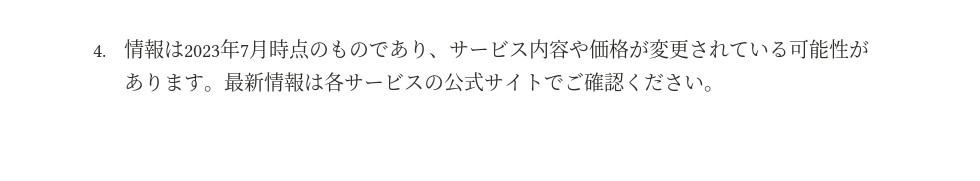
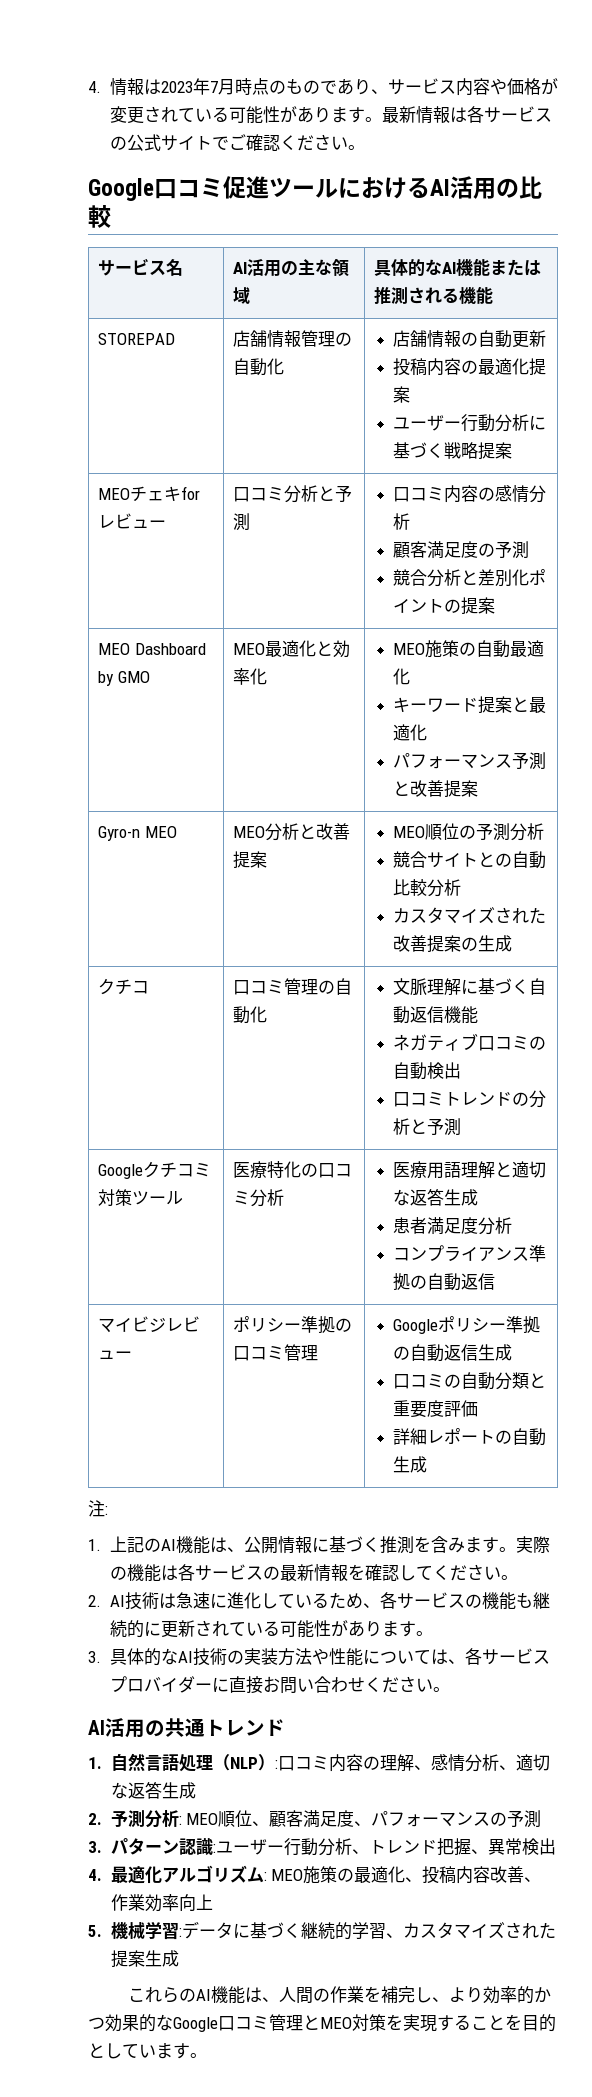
+ Google口コミ促進ツールにおけるAI活用の比較
+ サービス名 | AI活用の主な領域 | 具体的なAI機能または推測される機能
+ STOREPAD | 店舗情報管理の自動化 | 店舗情報の自動更新
+ 投稿内容の最適化提案
+ ユーザー行動分析に基づく戦略提案
+ MEOチェキforレビュー | 口コミ分析と予測 | 口コミ内容の感情分析
+ 顧客満足度の予測
+ 競合分析と差別化ポイントの提案
+ MEO Dashboard by GMO | MEO最適化と効率化 | MEO施策の自動最適化
+ キーワード提案と最適化
+ パフォーマンス予測と改善提案
+ Gyro-n MEO | MEO分析と改善提案 | MEO順位の予測分析
+ 競合サイトとの自動比較分析
+ カスタマイズされた改善提案の生成
+ クチコ | 口コミ管理の自動化 | 文脈理解に基づく自動返信機能
+ ネガティブ口コミの自動検出
+ 口コミトレンドの分析と予測
+ Googleクチコミ対策ツール | 医療特化の口コミ分析 | 医療用語理解と適切な返答生成
+ 患者満足度分析
+ コンプライアンス準拠の自動返信
+ マイビジレビュー | ポリシー準拠の口コミ管理 | Googleポリシー準拠の自動返信生成
+ 口コミの自動分類と重要度評価
+ 詳細レポートの自動生成
+ 注:
+ 1.上記のAI機能は、公開情報に基づく推測を含みます。実際の機能は各サービスの最新情報を確認してください。
+ 2. AI技術は急速に進化しているため、各サービスの機能も継続的に更新されている可能性があります。
+ 3.具体的なAI技術の実装方法や性能については、各サービスプロバイダーに直接お問い合わせください。
+ AI活用の共通トレンド
+ 1.自然言語処理（NLP）:口コミ内容の理解、感情分析、適切な返答生成
+ 2.予測分析: MEO順位、顧客満足度、パフォーマンスの予測
+ 3.パターン認識:ユーザー行動分析、トレンド把握、異常検出
+ 4.最適化アルゴリズム: MEO施策の最適化、投稿内容改善、作業効率向上
+ 5.機械学習:データに基づく継続的学習、カスタマイズされた提案生成
+ これらのAI機能は、人間の作業を補完し、より効率的かつ効果的なGoogle口コミ管理とMEO対策を実現することを目的としています。

